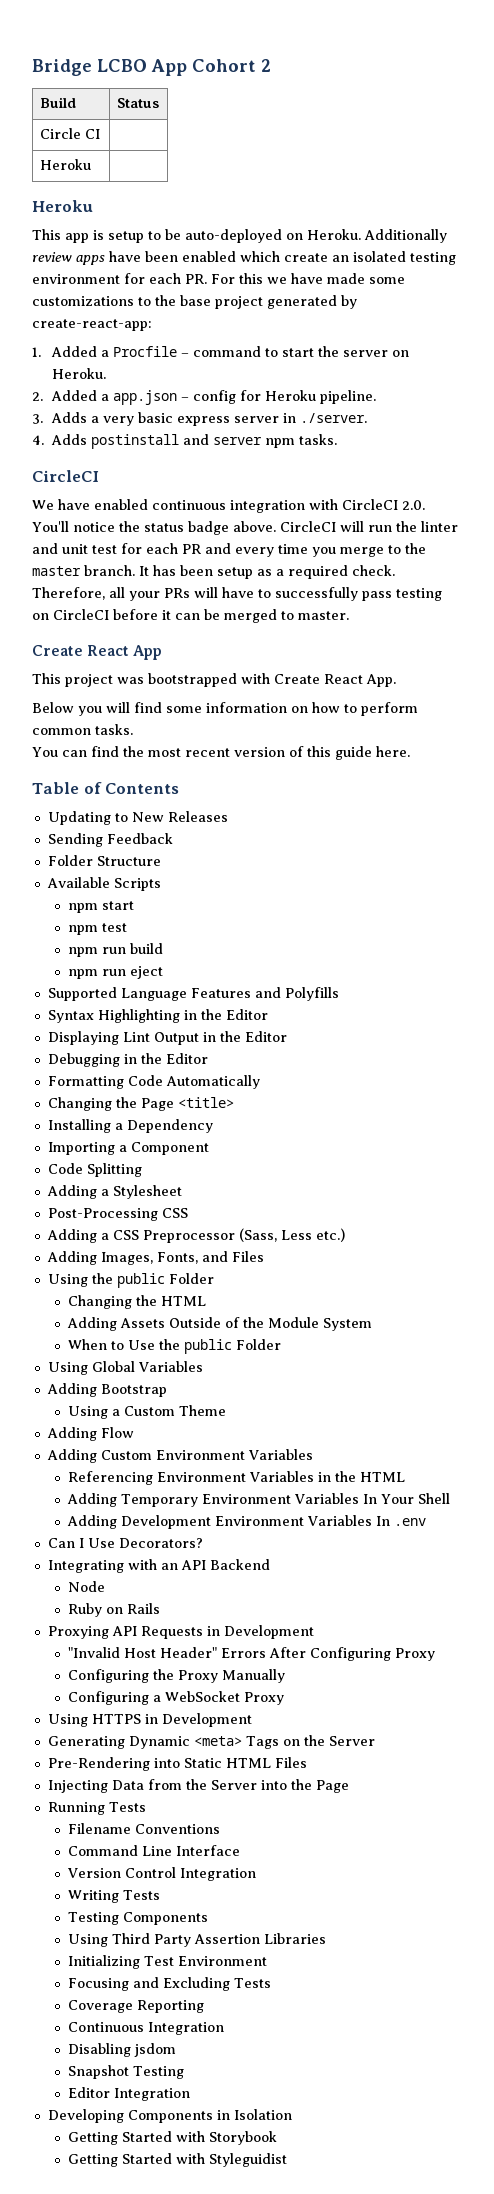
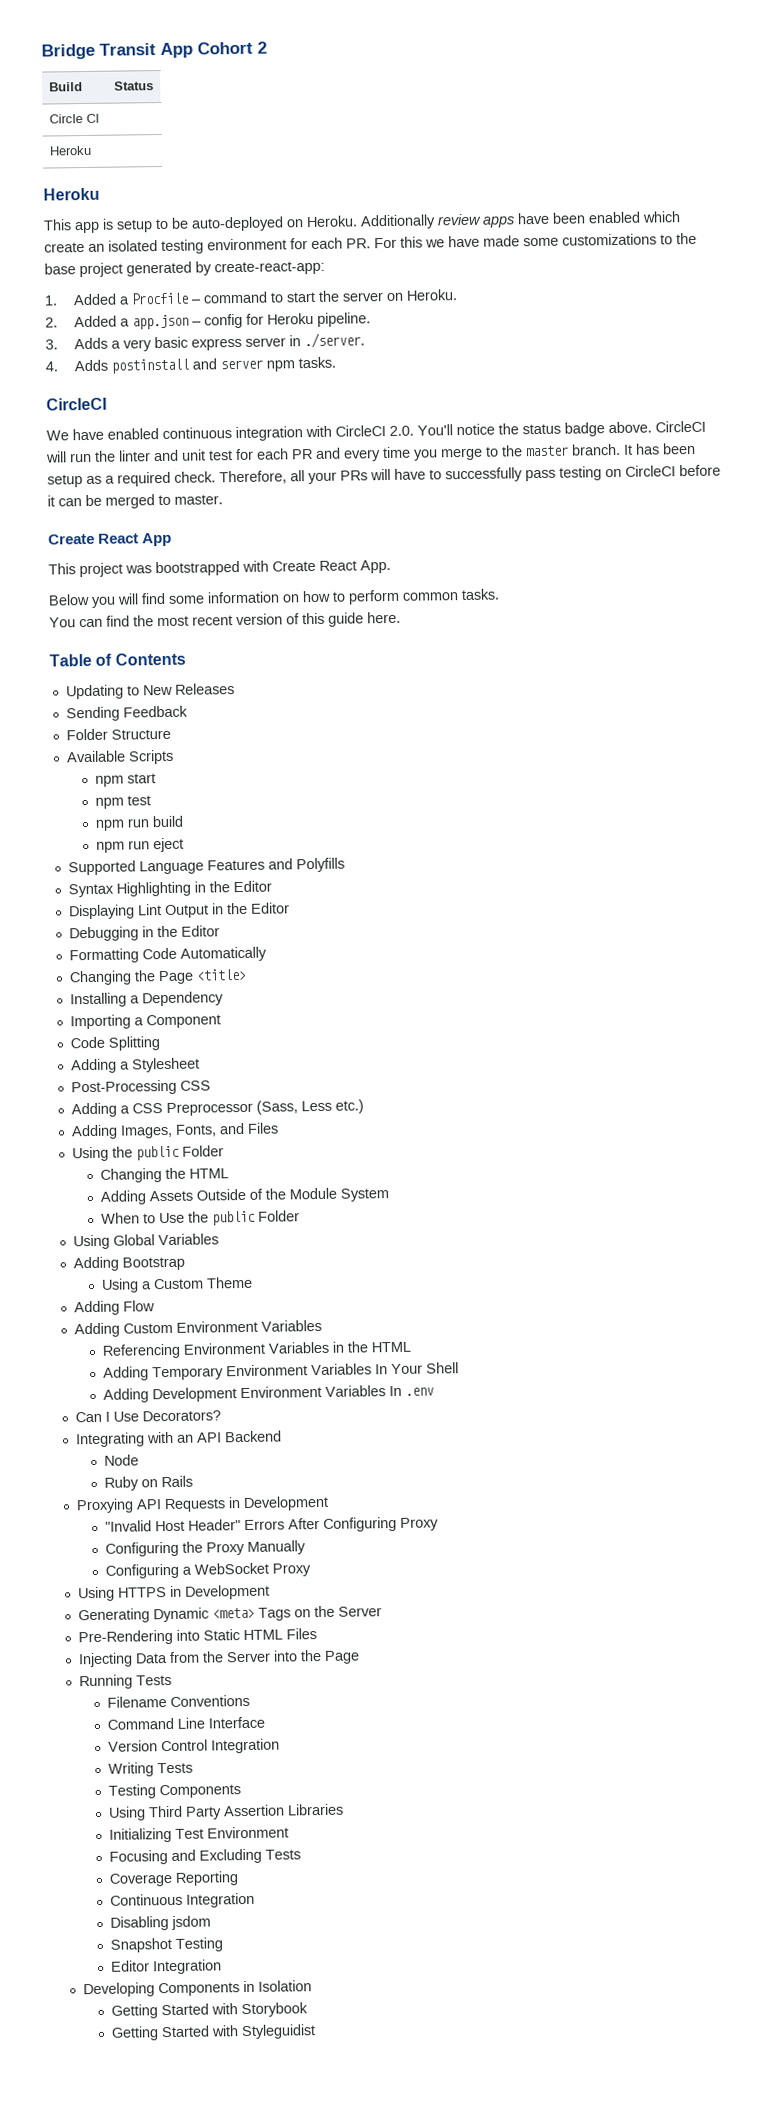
- Bridge LCBO App Cohort 2
+ Bridge Transit App Cohort 2

